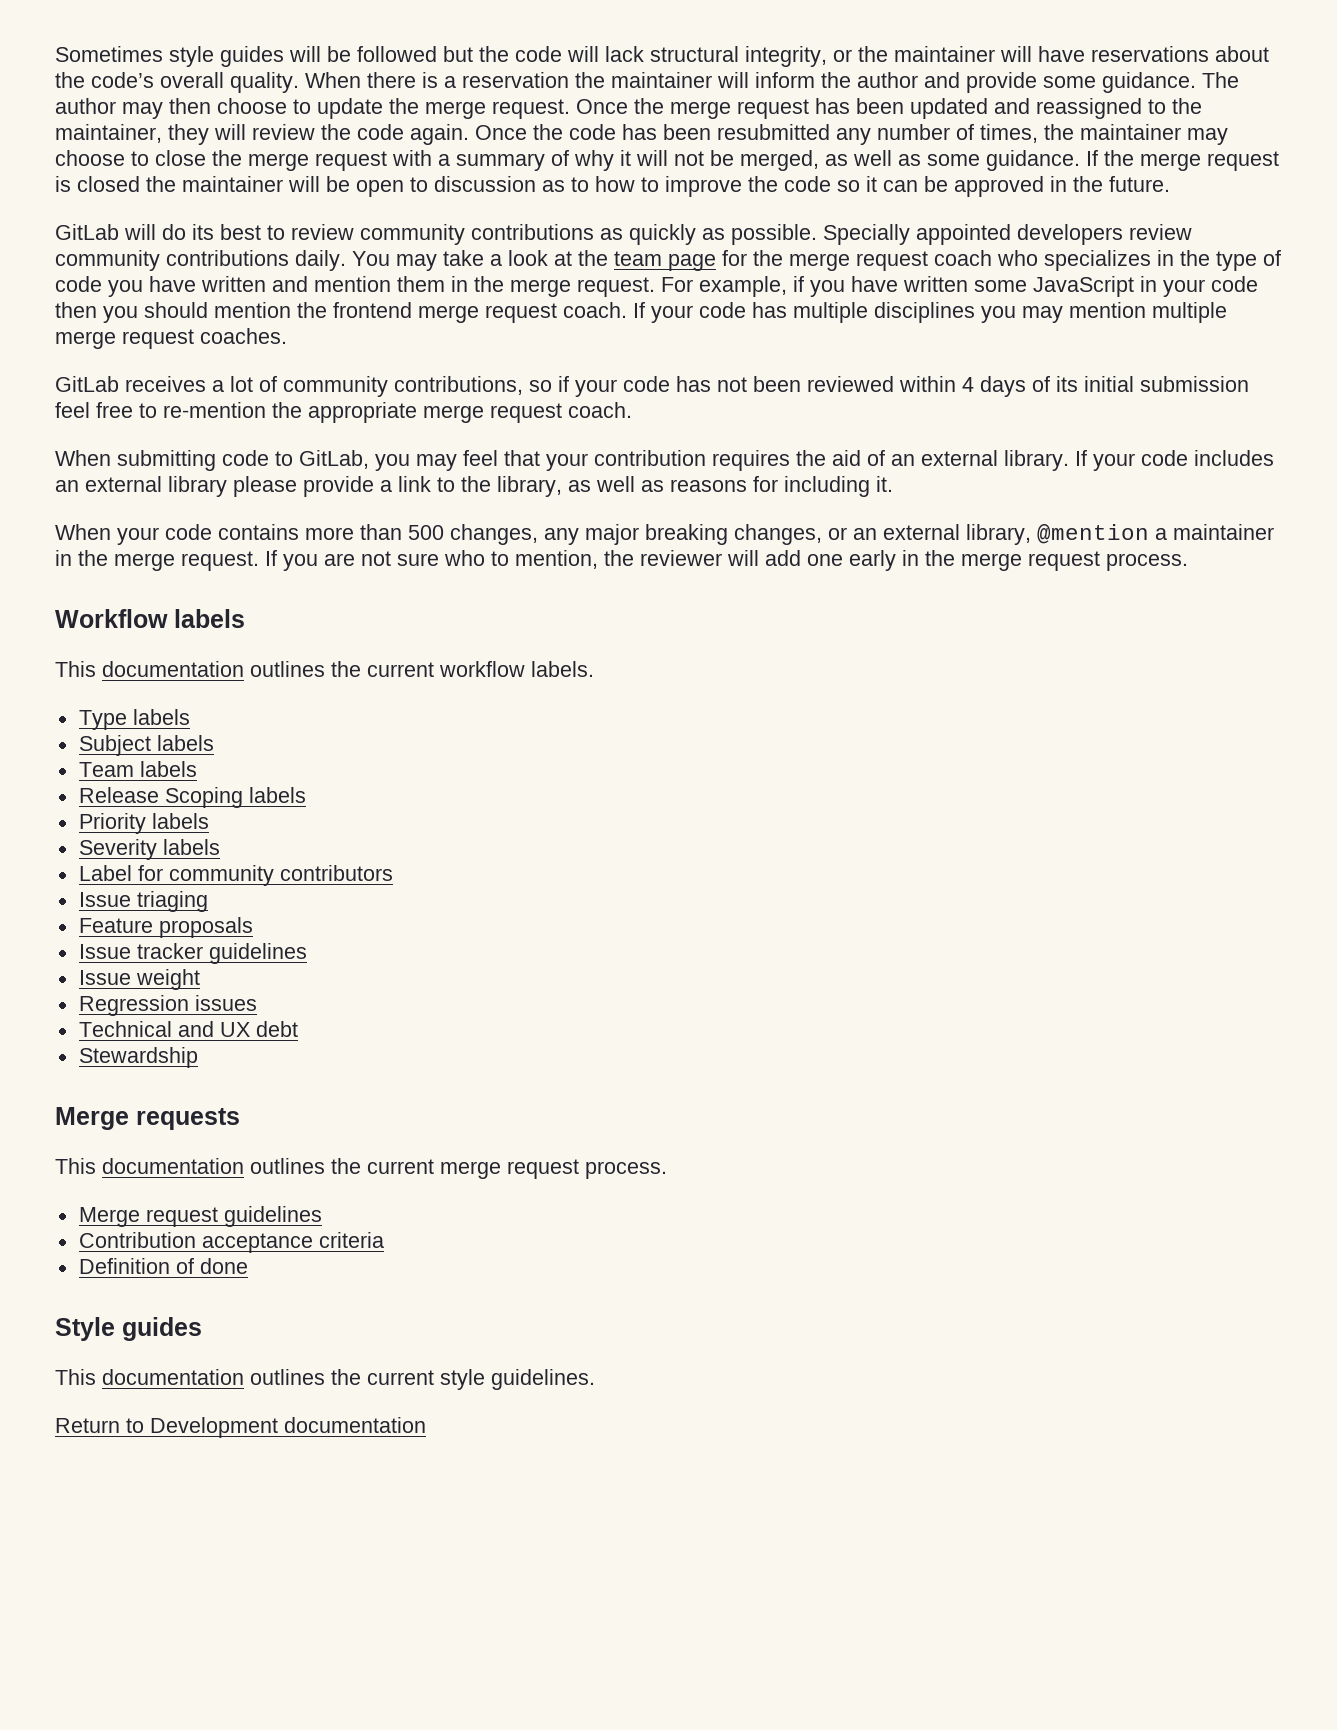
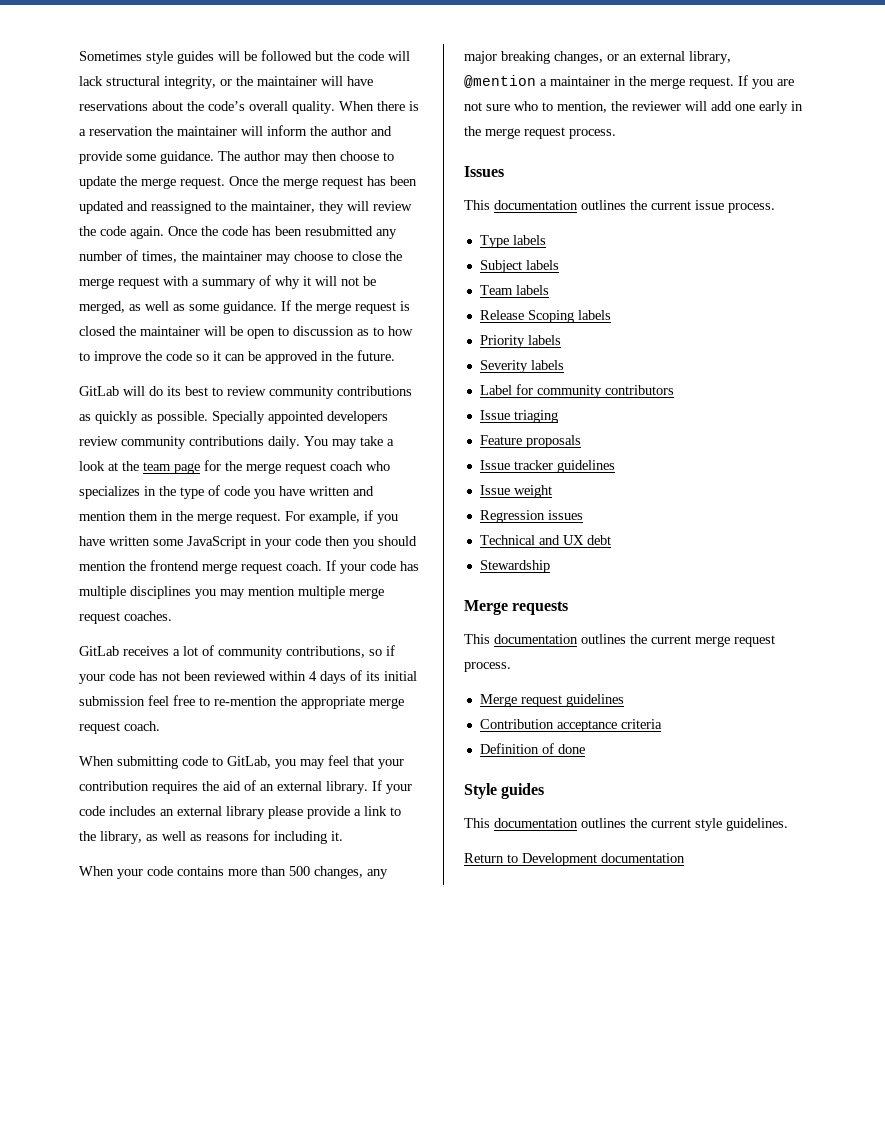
- Workflow labels
- This documentation outlines the current workflow labels.
+ Issues
+ This documentation outlines the current issue process.

